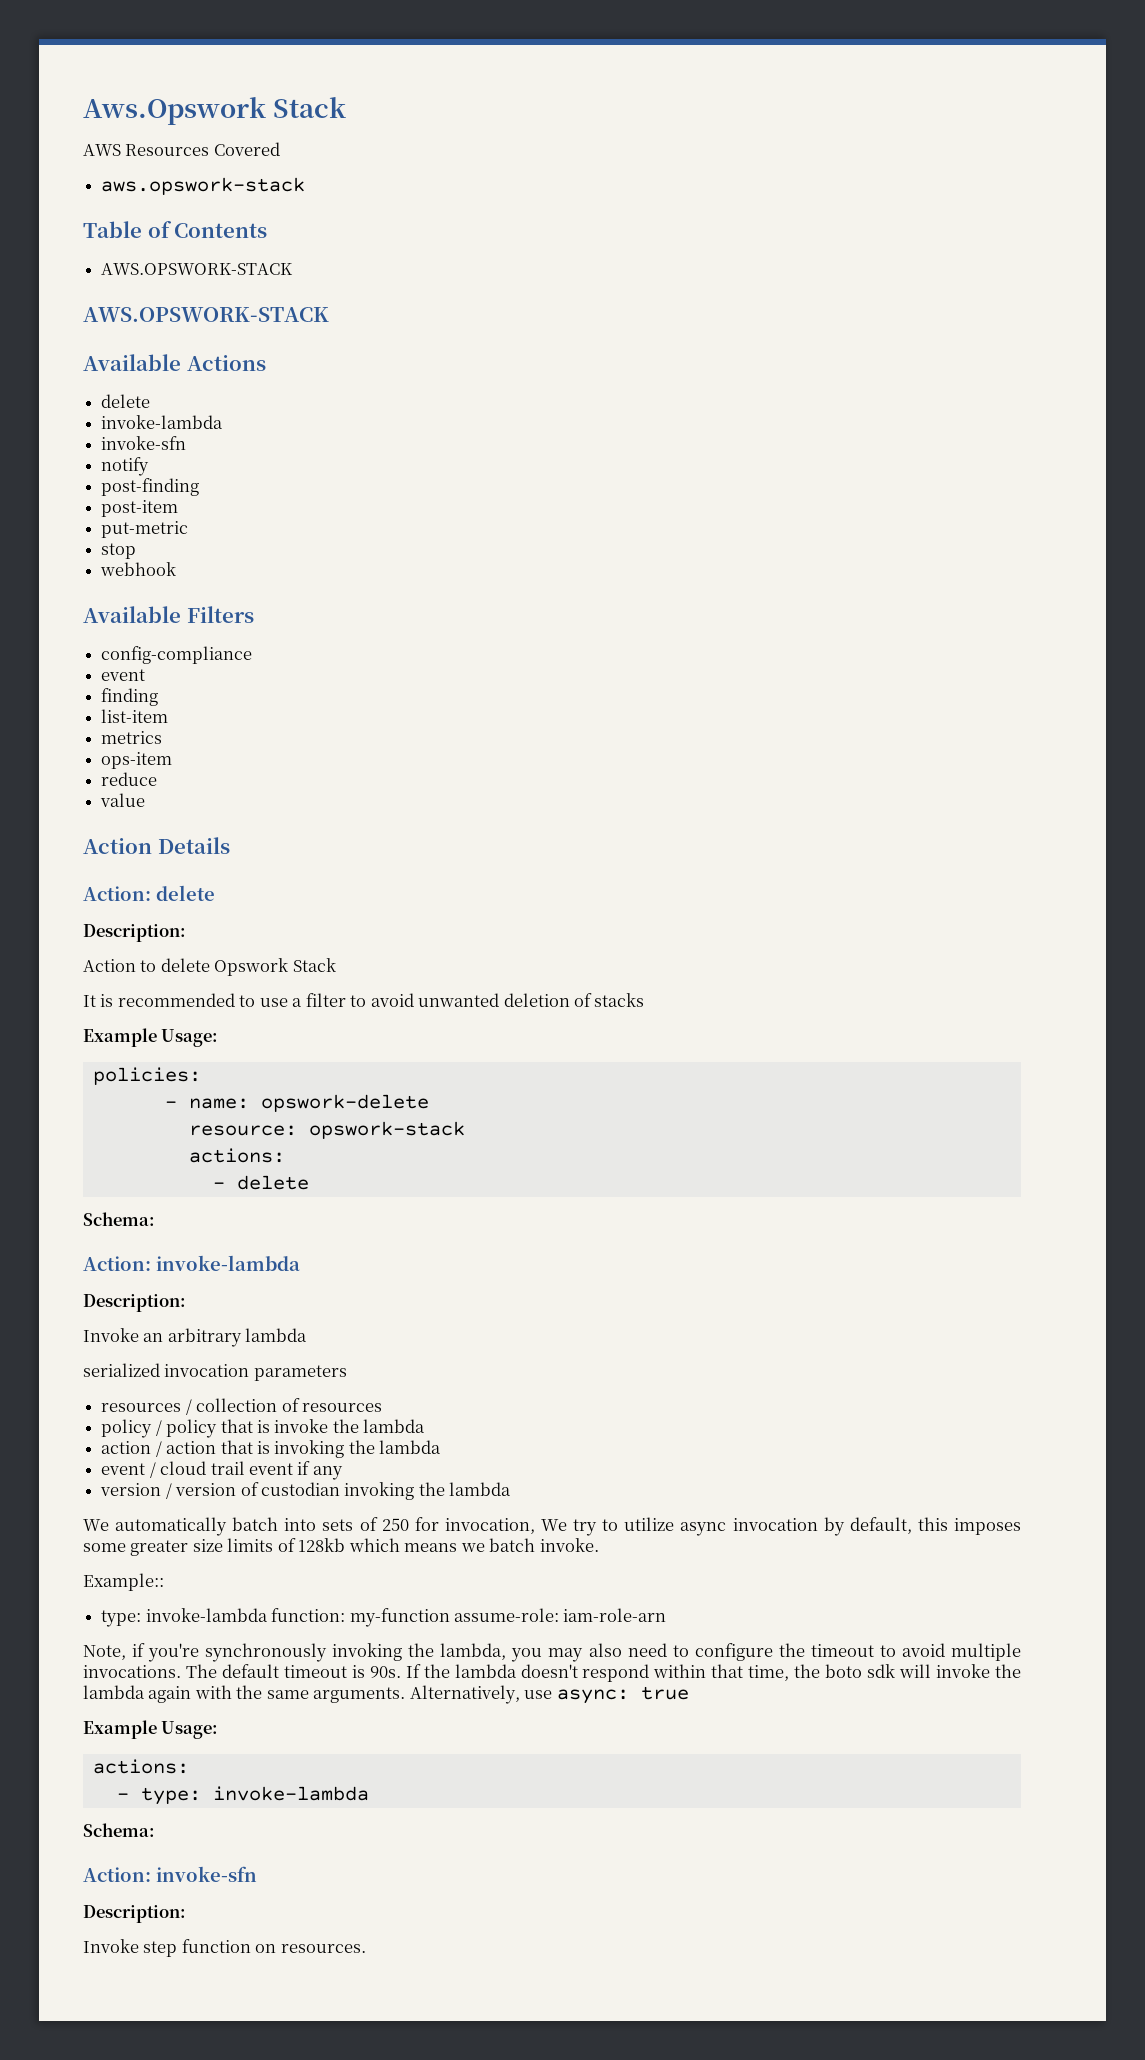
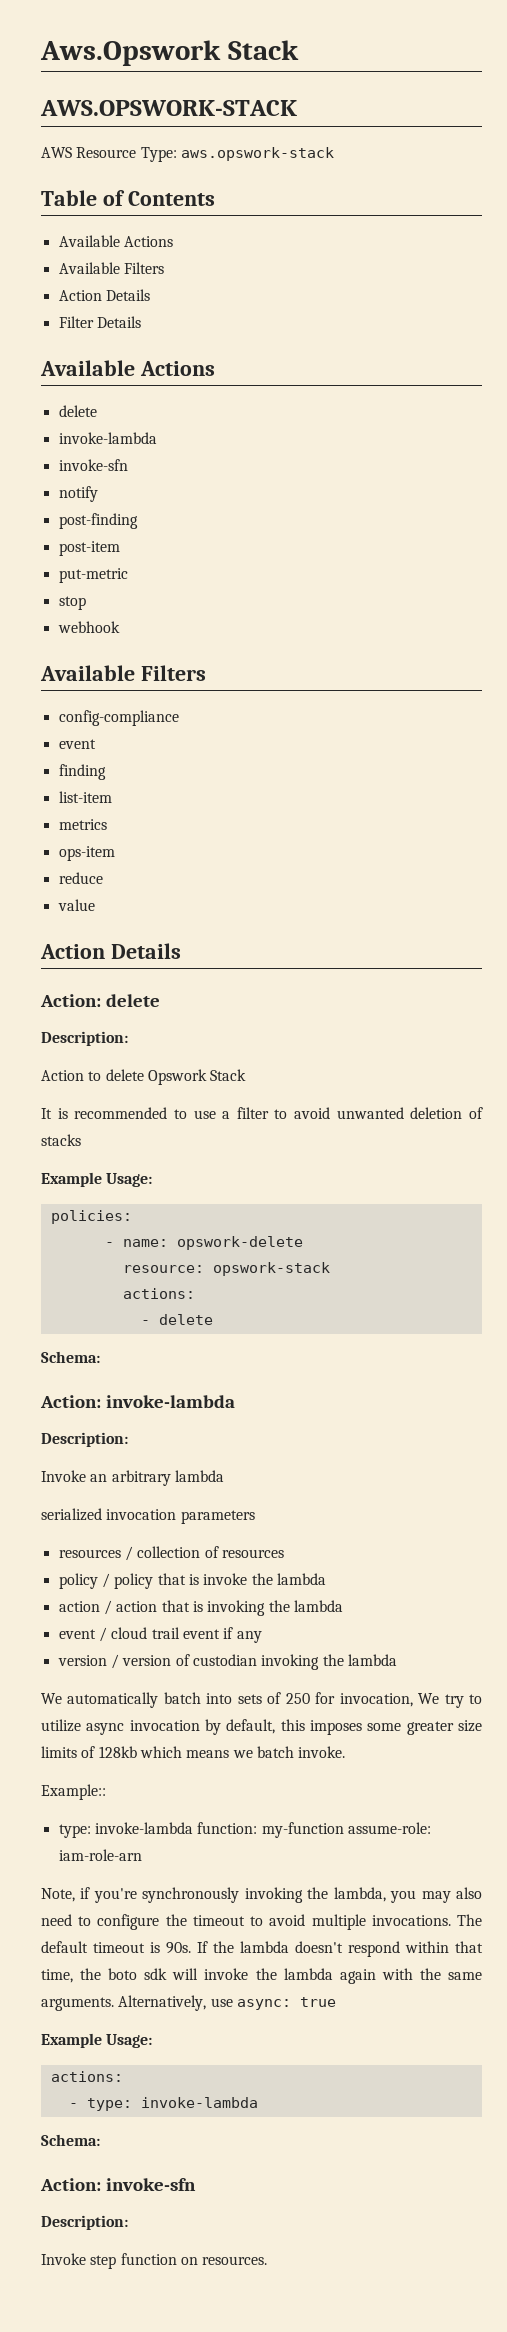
+ AWS.OPSWORK-STACK
- AWS Resources Covered
- aws.opswork-stack
+ AWS Resource Type: aws.opswork-stack
  Table of Contents
- AWS.OPSWORK-STACK
- AWS.OPSWORK-STACK
+ Available Actions
+ Available Filters
+ Action Details
+ Filter Details

